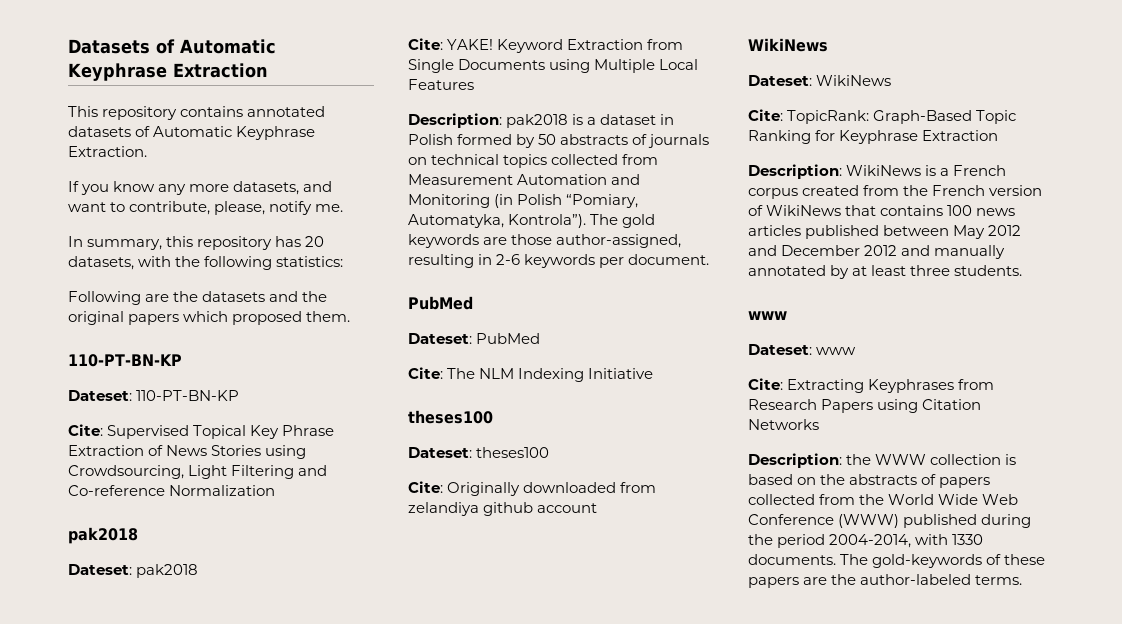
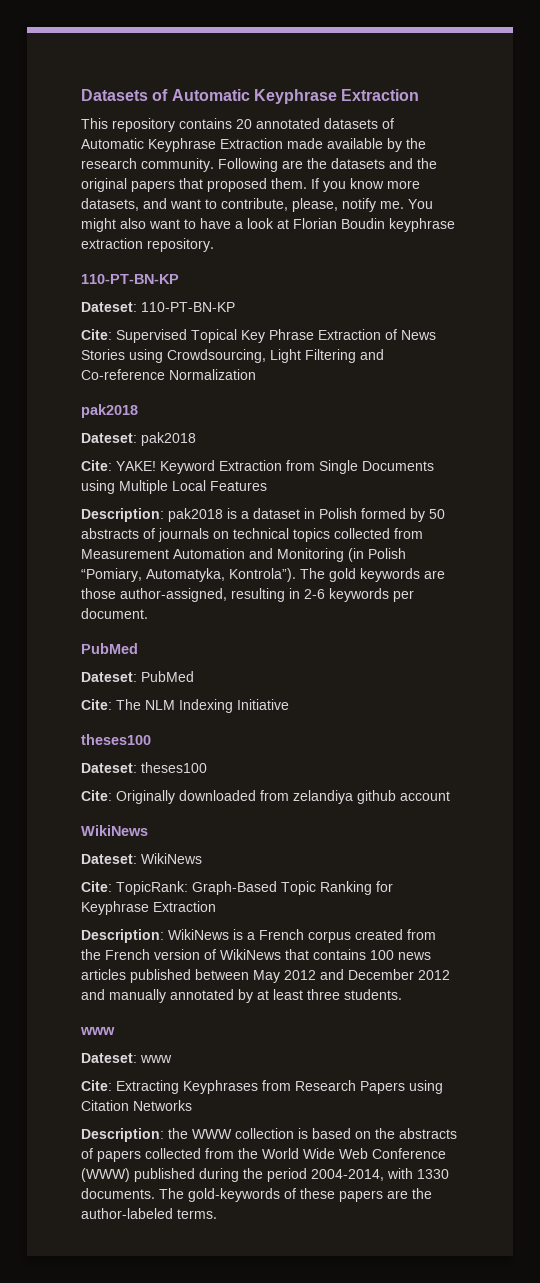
- This repository contains annotated datasets of Automatic Keyphrase Extraction.
- If you know any more datasets, and want to contribute, please, notify me.
- In summary, this repository has 20 datasets, with the following statistics:
- Following are the datasets and the original papers which proposed them.
+ This repository contains 20 annotated datasets of Automatic Keyphrase Extraction made available by the research community. Following are the datasets and the original papers that proposed them. If you know more datasets, and want to contribute, please, notify me. You might also want to have a look at Florian Boudin keyphrase extraction repository.

